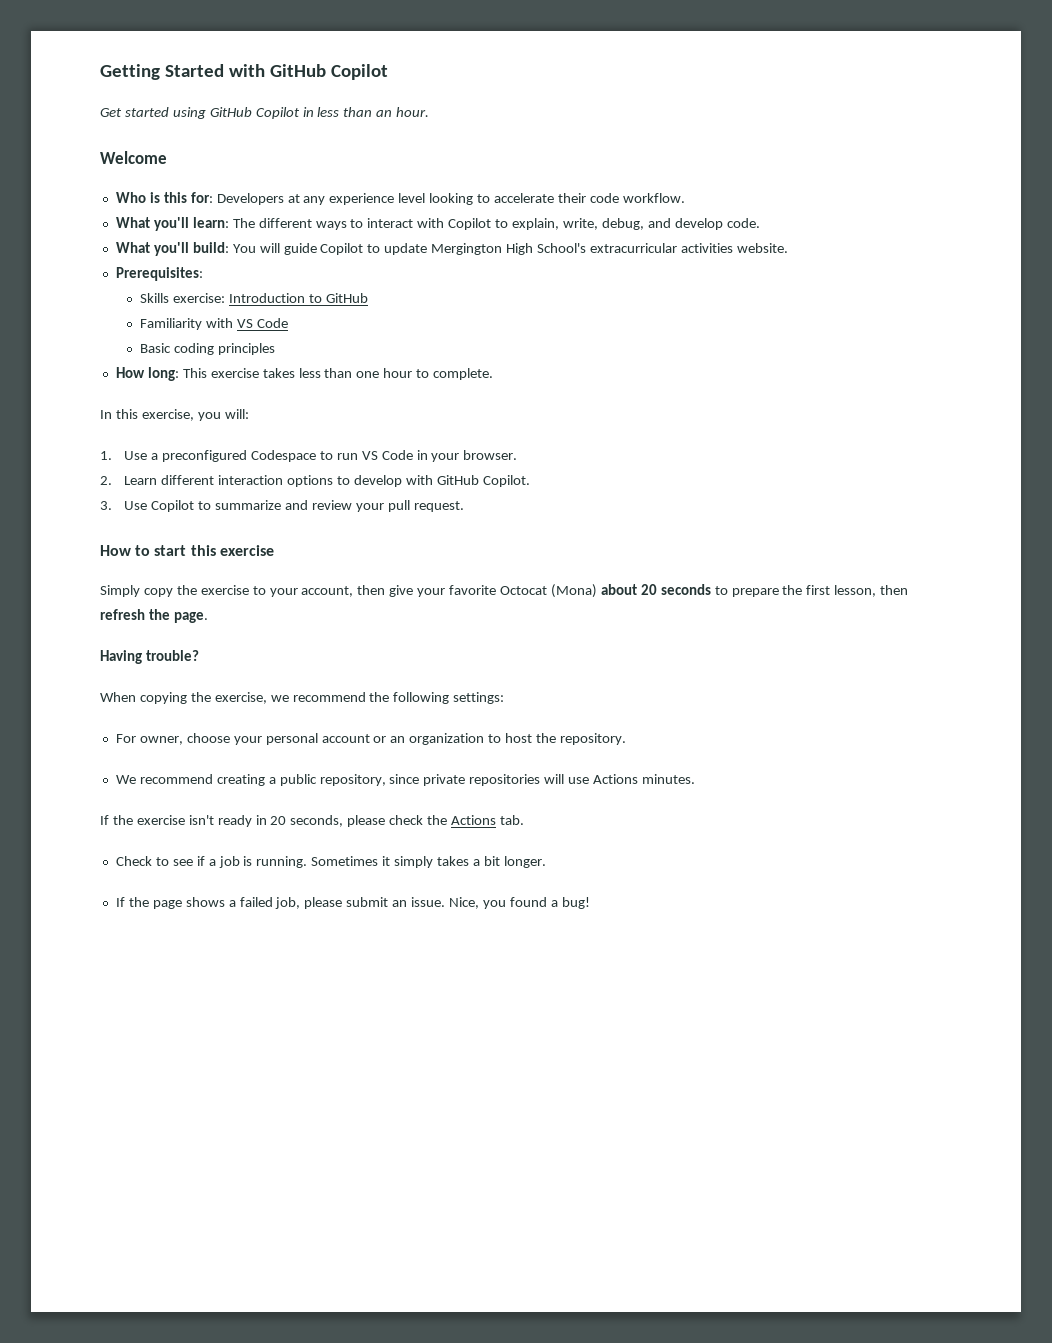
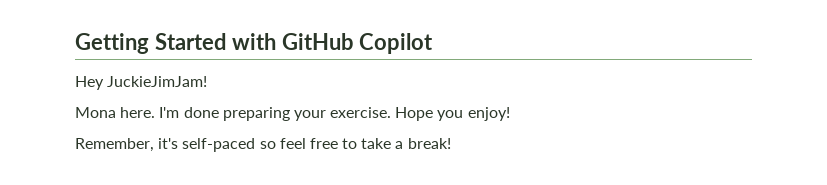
- Get started using GitHub Copilot in less than an hour.
- Welcome
- Who is this for: Developers at any experience level looking to accelerate their code workflow.
- What you'll learn: The different ways to interact with Copilot to explain, write, debug, and develop code.
- What you'll build: You will guide Copilot to update Mergington High School's extracurricular activities website.
- Prerequisites:
- Skills exercise: Introduction to GitHub
- Familiarity with VS Code
- Basic coding principles
- How long: This exercise takes less than one hour to complete.
- In this exercise, you will:
- 1. Use a preconfigured Codespace to run VS Code in your browser.
- 2. Learn different interaction options to develop with GitHub Copilot.
- 3. Use Copilot to summarize and review your pull request.
- How to start this exercise
- Simply copy the exercise to your account, then give your favorite Octocat (Mona) about 20 seconds to prepare the first lesson, then refresh the page.
- Having trouble?
- When copying the exercise, we recommend the following settings:
- For owner, choose your personal account or an organization to host the repository.
- We recommend creating a public repository, since private repositories will use Actions minutes.
- If the exercise isn't ready in 20 seconds, please check the Actions tab.
- Check to see if a job is running. Sometimes it simply takes a bit longer.
- If the page shows a failed job, please submit an issue. Nice, you found a bug!
+ Hey JuckieJimJam!
+ Mona here. I'm done preparing your exercise. Hope you enjoy!
+ Remember, it's self-paced so feel free to take a break!

